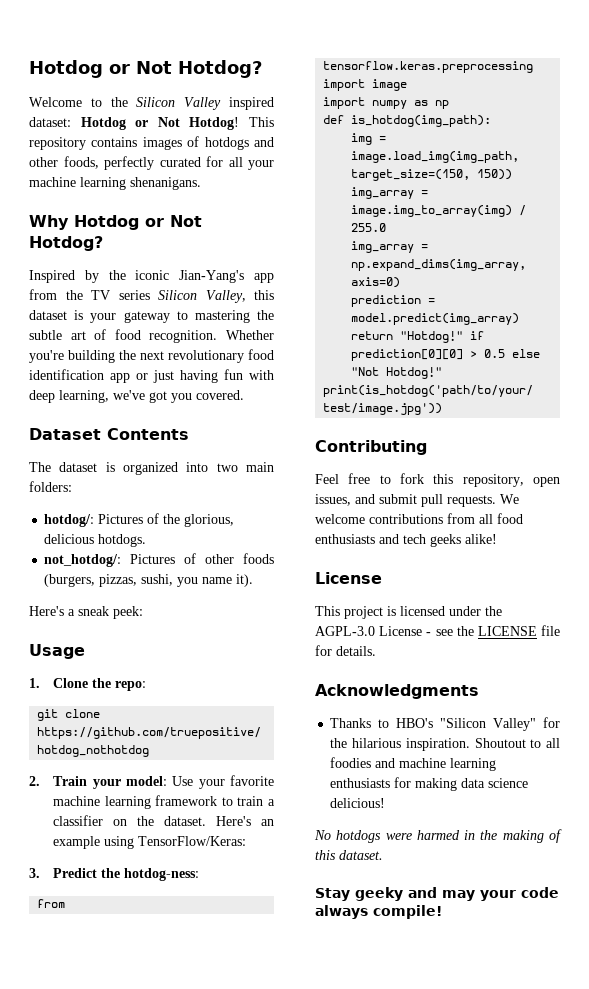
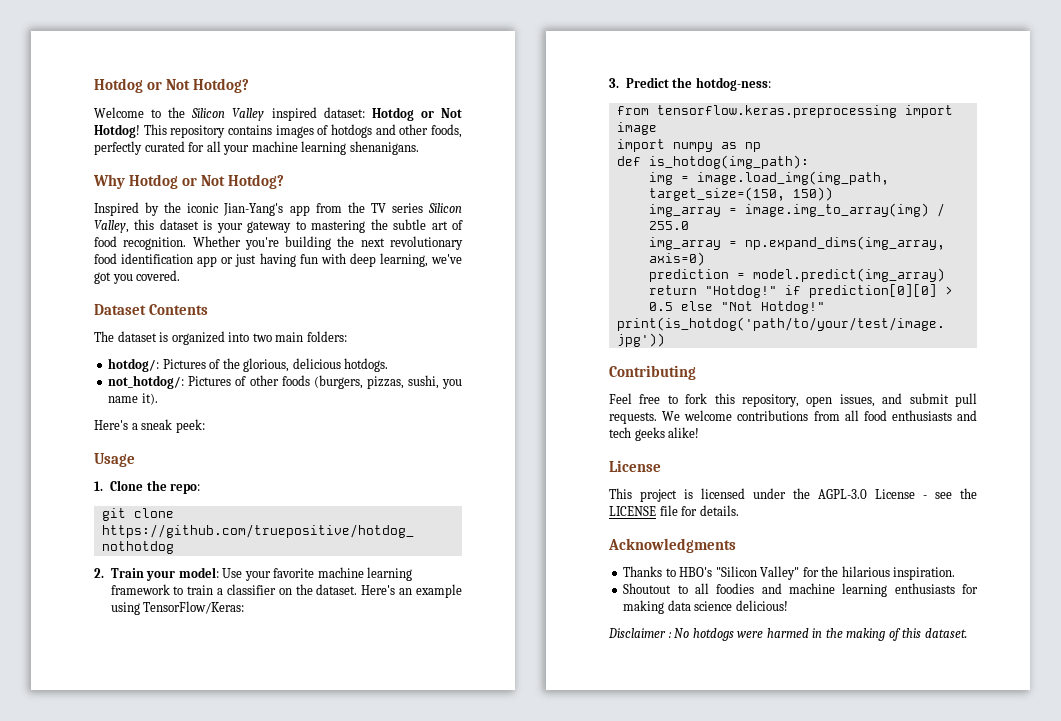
- Thanks to HBO's "Silicon Valley" for the hilarious inspiration. Shoutout to all foodies and machine learning enthusiasts for making data science delicious!
+ Thanks to HBO's "Silicon Valley" for the hilarious inspiration.
+ Shoutout to all foodies and machine learning enthusiasts for making data science delicious!
- No hotdogs were harmed in the making of this dataset.
+ Disclaimer : No hotdogs were harmed in the making of this dataset.
- Stay geeky and may your code always compile!

